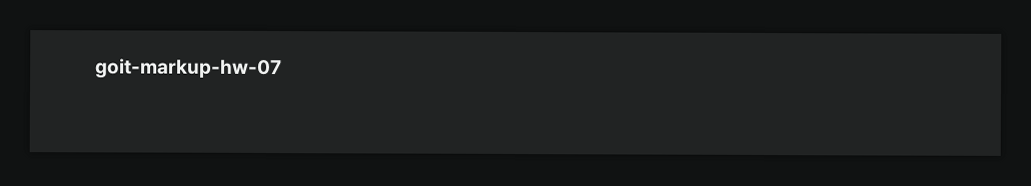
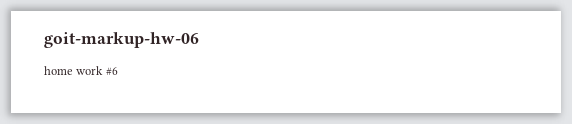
- goit-markup-hw-07
+ goit-markup-hw-06
+ home work #6

